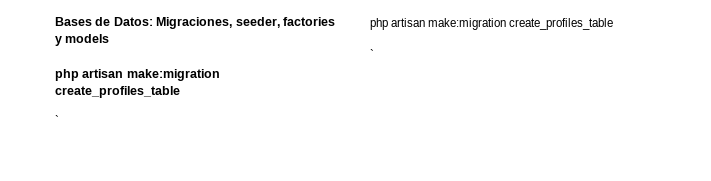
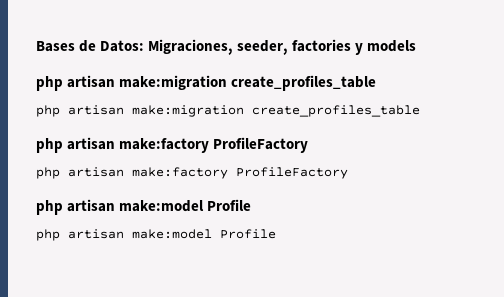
  Bases de Datos: Migraciones, seeder, factories y models
  php artisan make:migration create_profiles_table
- `
  php artisan make:migration create_profiles_table
- `
+ php artisan make:factory ProfileFactory
+ php artisan make:factory ProfileFactory
+ php artisan make:model Profile
+ php artisan make:model Profile

